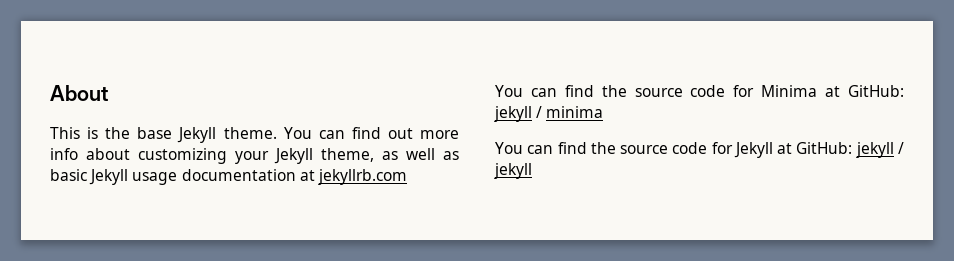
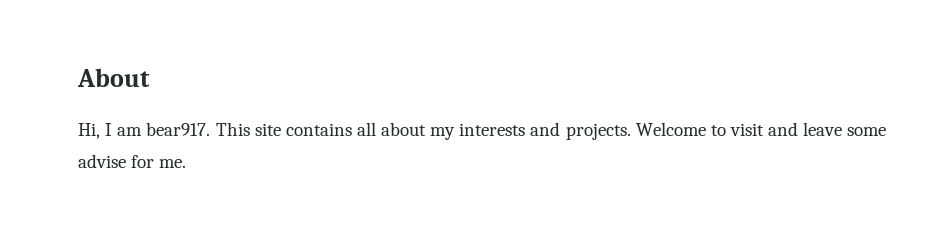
- This is the base Jekyll theme. You can find out more info about customizing your Jekyll theme, as well as basic Jekyll usage documentation at jekyllrb.com
- You can find the source code for Minima at GitHub: jekyll / minima
- You can find the source code for Jekyll at GitHub: jekyll / jekyll
+ Hi, I am bear917. This site contains all about my interests and projects. Welcome to visit and leave some advise for me.

